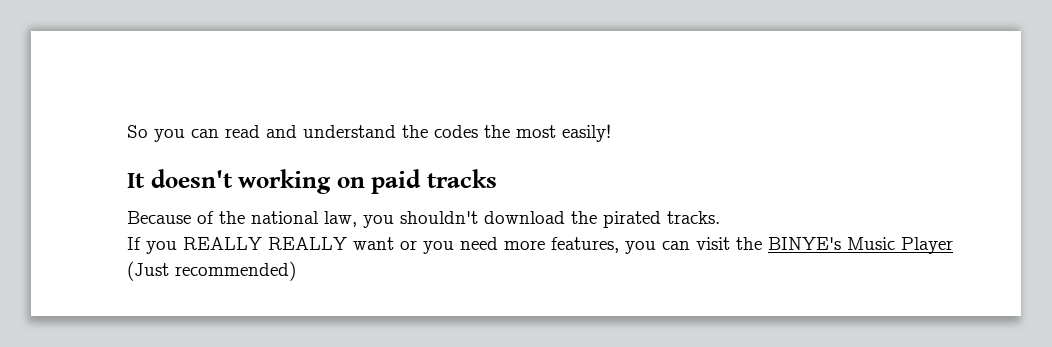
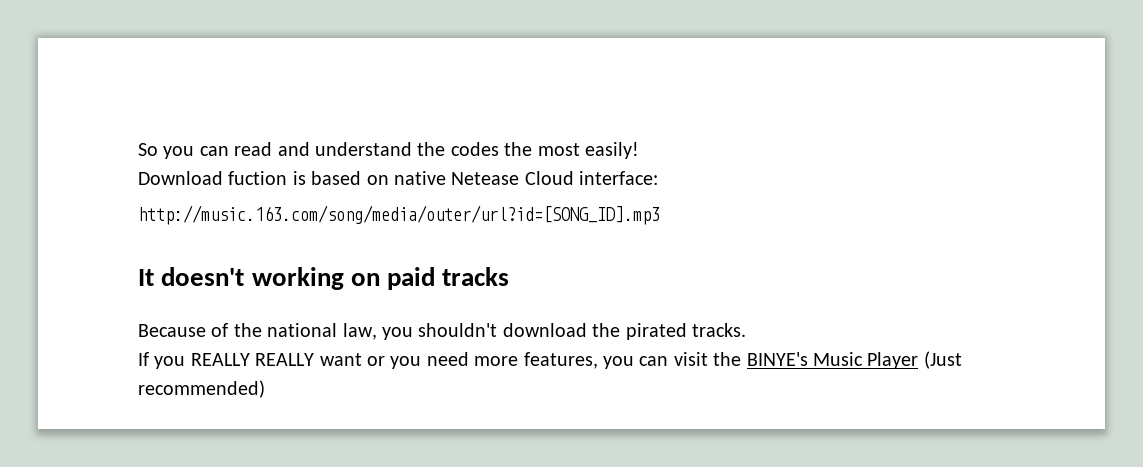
+ Download fuction is based on native Netease Cloud interface:
+ http://music.163.com/song/media/outer/url?id=[SONG_ID].mp3

